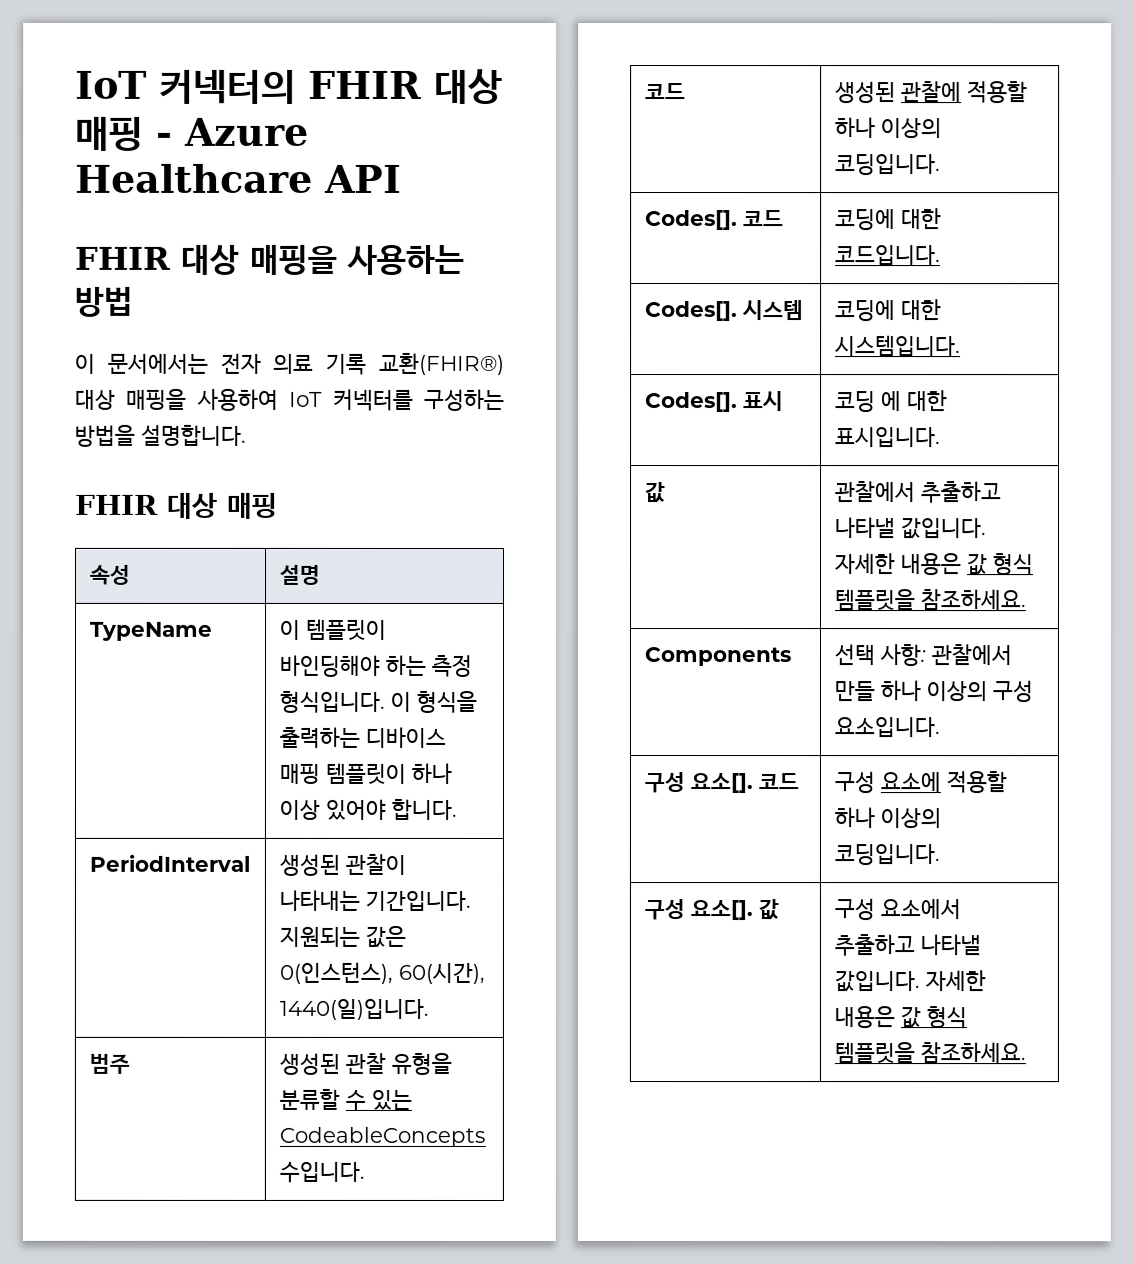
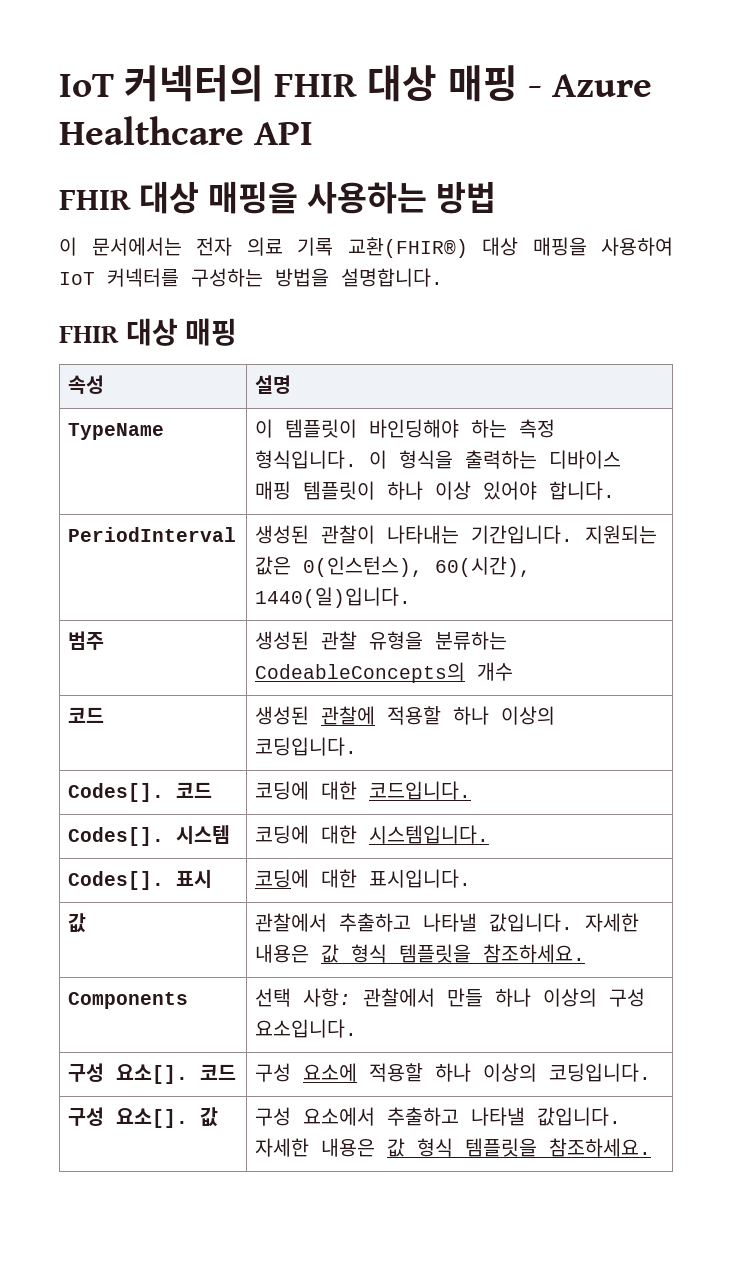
- 범주 | 생성된 관찰 유형을 분류할 수 있는 CodeableConcepts 수입니다.
+ 범주 | 생성된 관찰 유형을 분류하는 CodeableConcepts의 개수
- Codes[]. 표시 | 코딩 에 대한 표시입니다.
+ Codes[]. 표시 | 코딩에 대한 표시입니다.

